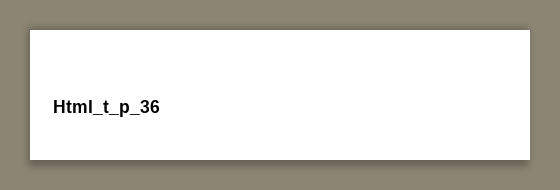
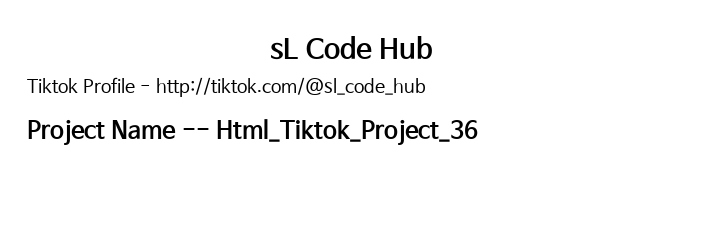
- Html_t_p_36
+ sL Code Hub
+ Tiktok Profile - http://tiktok.com/@sl_code_hub
+ Project Name -- Html_Tiktok_Project_36

